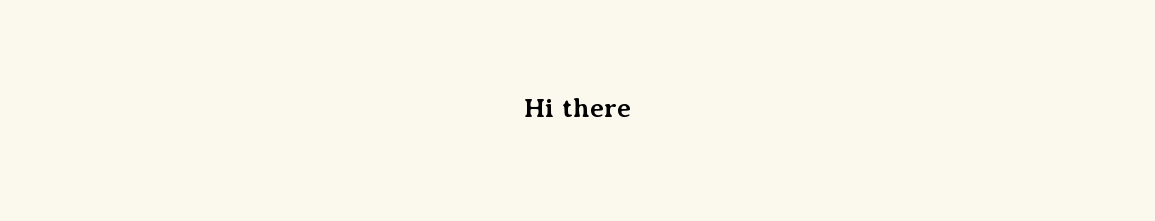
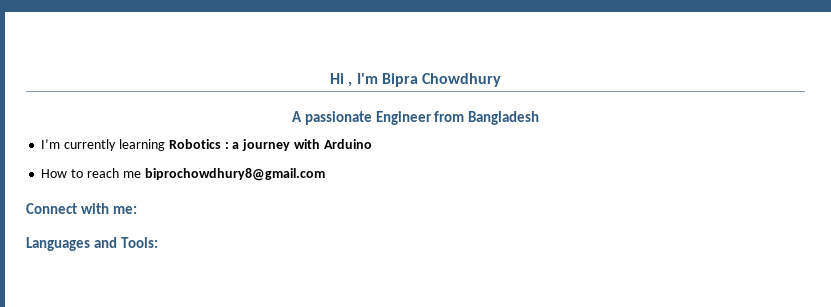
- Hi there
+ Hi , I'm Bipra Chowdhury
+ A passionate Engineer from Bangladesh
+ I’m currently learning Robotics : a journey with Arduino
+ How to reach me biprochowdhury8@gmail.com
+ Connect with me:
+ Languages and Tools:

